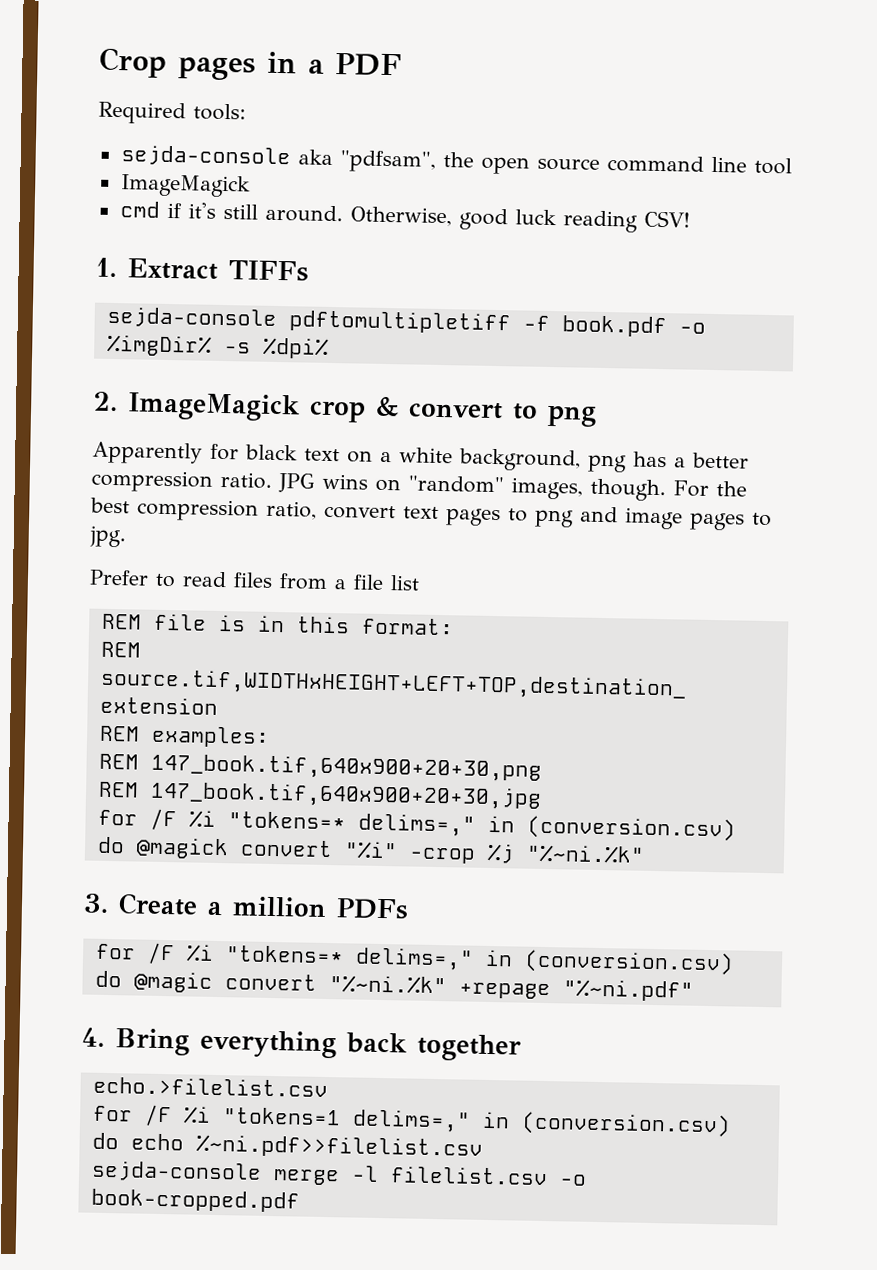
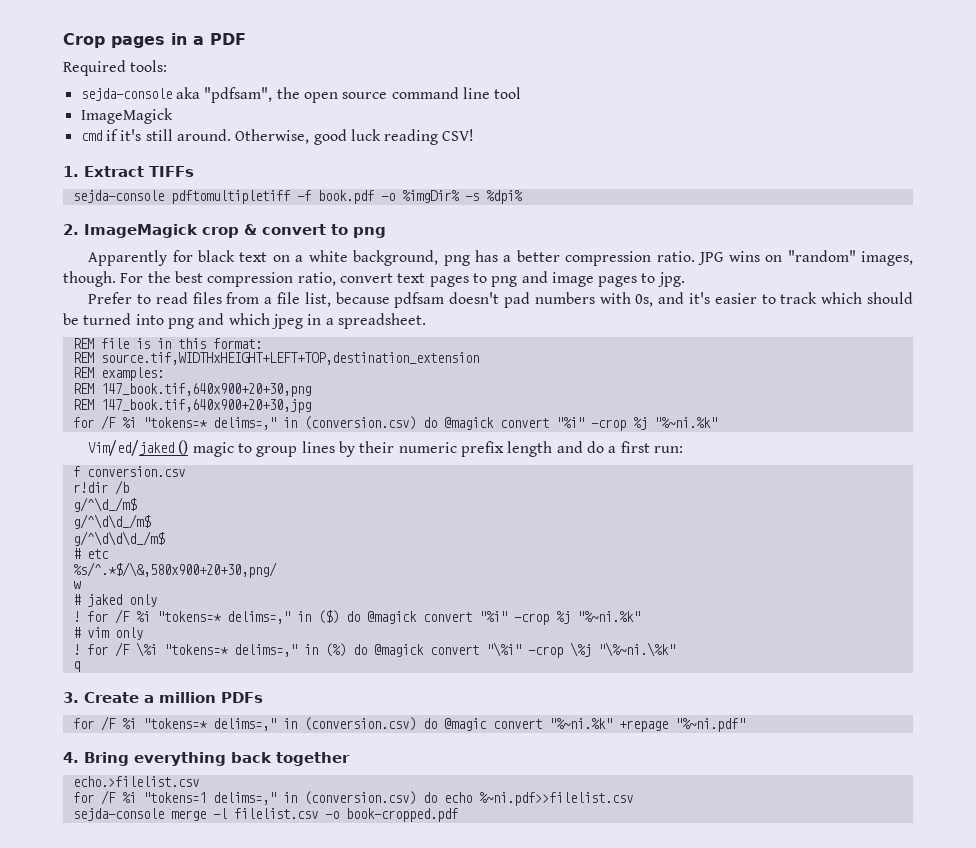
- Prefer to read files from a file list
+ Prefer to read files from a file list, because pdfsam doesn't pad numbers with 0s, and it's easier to track which should be turned into png and which jpeg in a spreadsheet.
+ Vim/ed/jaked () magic to group lines by their numeric prefix length and do a first run:
+ f conversion.csv
+ r!dir /b
+ g/^\d_/m$
+ g/^\d\d_/m$
+ g/^\d\d\d_/m$
+ # etc
+ %s/^.*$/\&,580x900+20+30,png/
+ w
+ # jaked only
+ ! for /F %i "tokens=* delims=," in ($) do @magick convert "%i" -crop %j "%~ni.%k"
+ # vim only
+ ! for /F \%i "tokens=* delims=," in (%) do @magick convert "\%i" -crop \%j "\%~ni.\%k"
+ q

